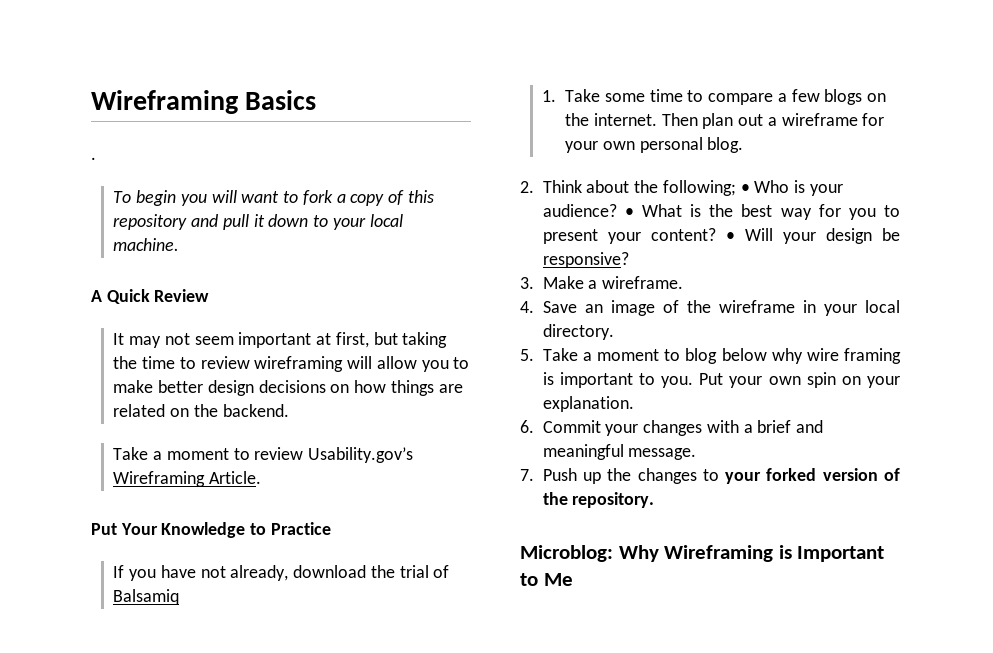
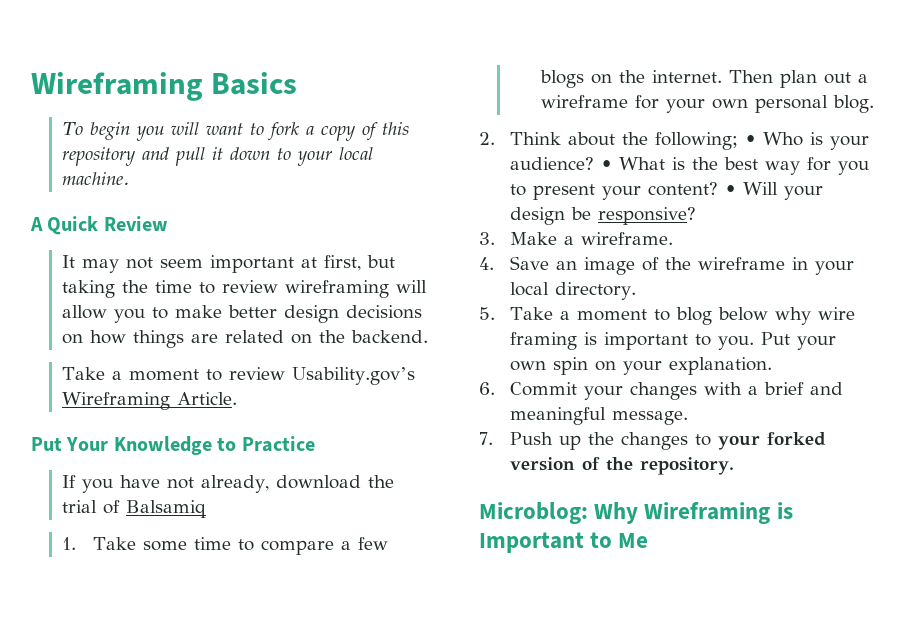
- .

